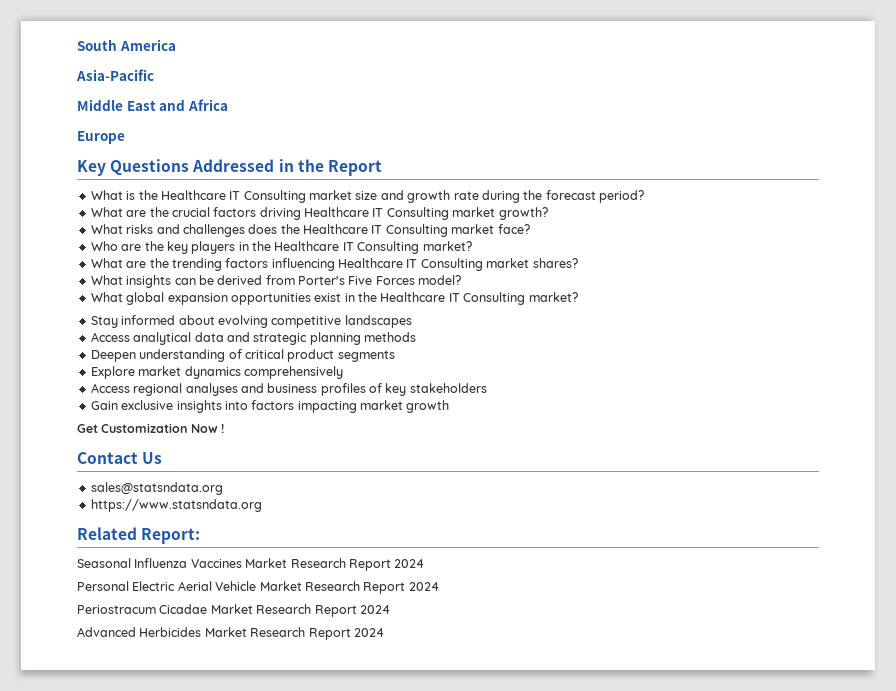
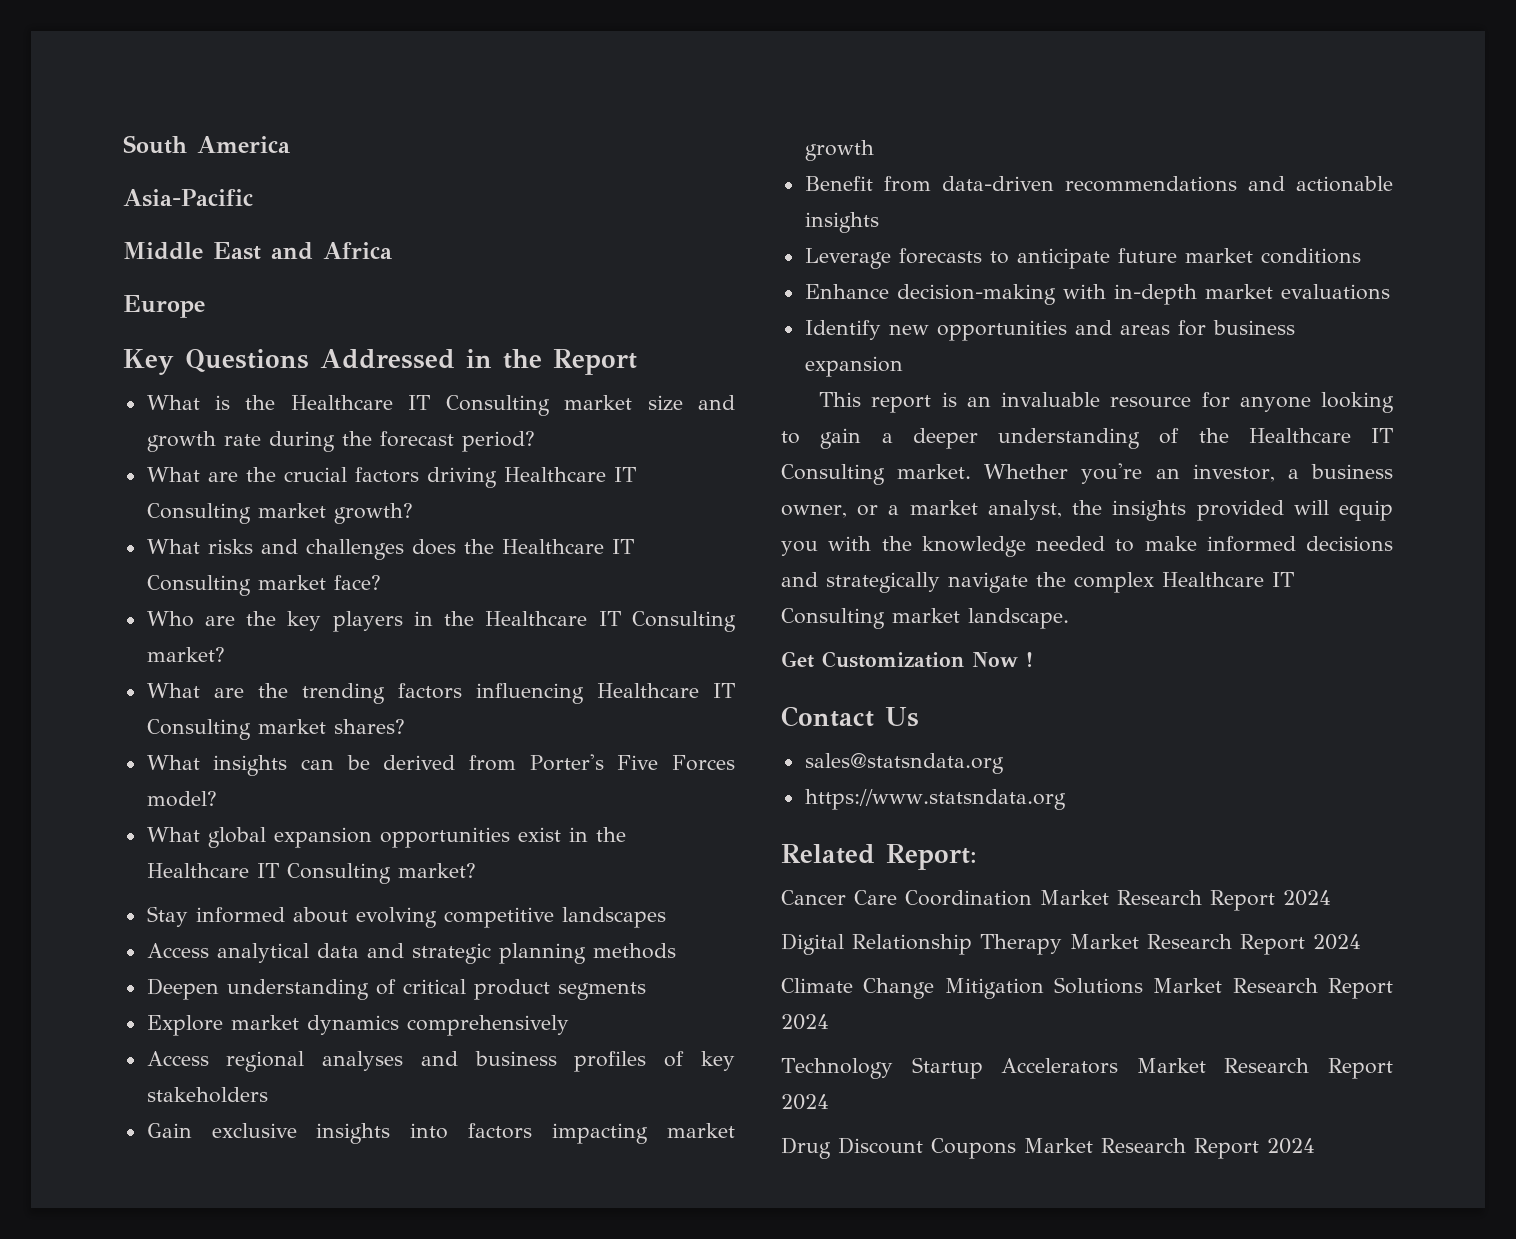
+ Benefit from data-driven recommendations and actionable insights
+ Leverage forecasts to anticipate future market conditions
+ Enhance decision-making with in-depth market evaluations
+ Identify new opportunities and areas for business expansion
+ This report is an invaluable resource for anyone looking to gain a deeper understanding of the Healthcare IT Consulting market. Whether you're an investor, a business owner, or a market analyst, the insights provided will equip you with the knowledge needed to make informed decisions and strategically navigate the complex Healthcare IT Consulting market landscape.
- Seasonal Influenza Vaccines Market Research Report 2024
- Personal Electric Aerial Vehicle Market Research Report 2024
- Periostracum Cicadae Market Research Report 2024
- Advanced Herbicides Market Research Report 2024
+ Cancer Care Coordination Market Research Report 2024
+ Digital Relationship Therapy Market Research Report 2024
+ Climate Change Mitigation Solutions Market Research Report 2024
+ Technology Startup Accelerators Market Research Report 2024
+ Drug Discount Coupons Market Research Report 2024

